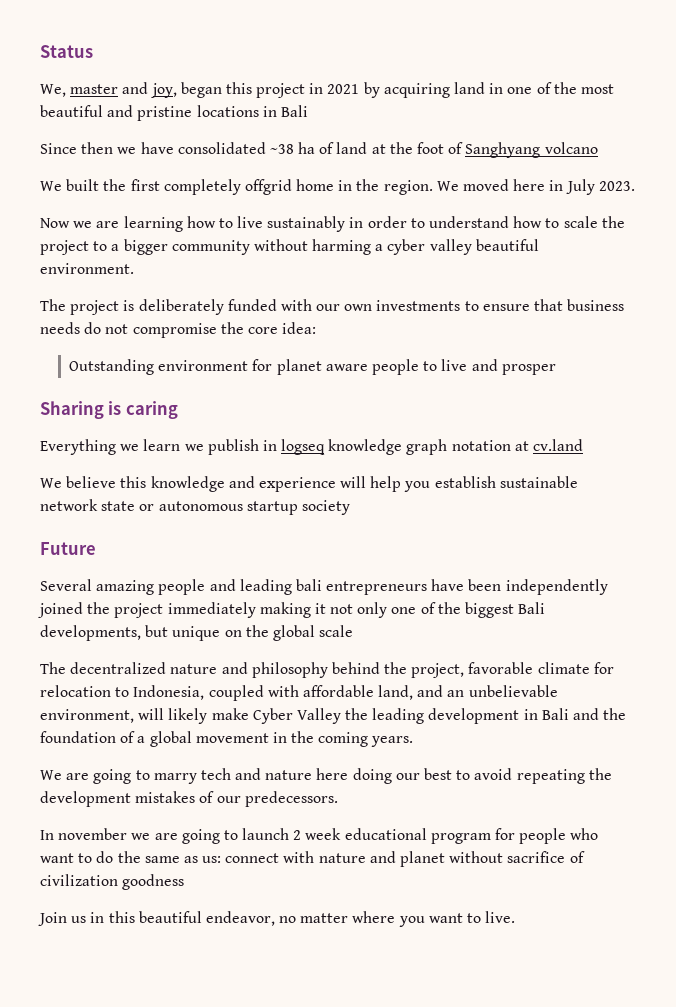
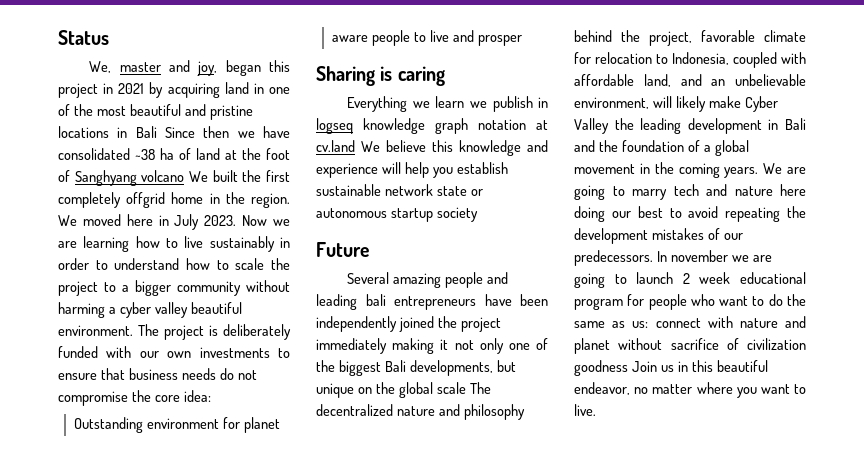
- We, master and joy, began this project in 2021 by acquiring land in one of the most beautiful and pristine locations in Bali
- Since then we have consolidated ~38 ha of land at the foot of Sanghyang volcano
- We built the first completely offgrid home in the region.
+ We, master and joy, began this project in 2021 by acquiring land in one of the most beautiful and pristine locations in Bali Since then we have consolidated ~38 ha of land at the foot of Sanghyang volcano We built the first completely offgrid home in the region.
- We moved here in July 2023.
- Now we are learning how to live sustainably in order to understand how to scale the project to a bigger community without harming a cyber valley beautiful environment.
- The project is deliberately funded with our own investments to ensure that business needs do not compromise the core idea:
+ We moved here in July 2023. Now we are learning how to live sustainably in order to understand how to scale the project to a bigger community without harming a cyber valley beautiful environment. The project is deliberately funded with our own investments to ensure that business needs do not compromise the core idea:
- Everything we learn we publish in logseq knowledge graph notation at cv.land
- We believe this knowledge and experience will help you establish sustainable network state or autonomous startup society
+ Everything we learn we publish in logseq knowledge graph notation at cv.land We believe this knowledge and experience will help you establish sustainable network state or autonomous startup society
- Several amazing people and leading bali entrepreneurs have been independently joined the project immediately making it not only one of the biggest Bali developments, but unique on the global scale
- The decentralized nature and philosophy behind the project, favorable climate for relocation to Indonesia, coupled with affordable land, and an unbelievable environment, will likely make Cyber Valley the leading development in Bali and the foundation of a global movement in the coming years.
- We are going to marry tech and nature here doing our best to avoid repeating the development mistakes of our predecessors.
- In november we are going to launch 2 week educational program for people who want to do the same as us:
+ Several amazing people and leading bali entrepreneurs have been independently joined the project immediately making it not only one of the biggest Bali developments, but unique on the global scale The decentralized nature and philosophy behind the project, favorable climate for relocation to Indonesia, coupled with affordable land, and an unbelievable environment, will likely make Cyber Valley the leading development in Bali and the foundation of a global movement in the coming years. We are going to marry tech and nature here doing our best to avoid repeating the development mistakes of our predecessors. In november we are going to launch 2 week educational program for people who want to do the same as us:
- connect with nature and planet without sacrifice of civilization goodness
- Join us in this beautiful endeavor, no matter where you want to live.
+ connect with nature and planet without sacrifice of civilization goodness Join us in this beautiful endeavor, no matter where you want to live.

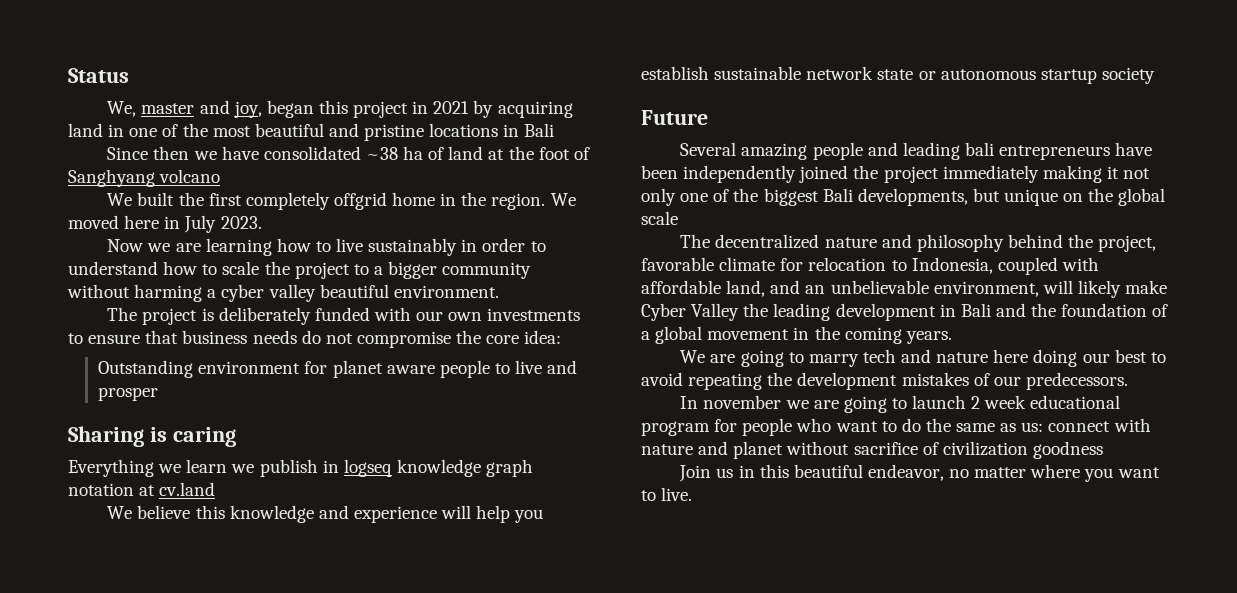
- We, master and joy, began this project in 2021 by acquiring land in one of the most beautiful and pristine locations in Bali Since then we have consolidated ~38 ha of land at the foot of Sanghyang volcano We built the first completely offgrid home in the region.
+ We, master and joy, began this project in 2021 by acquiring land in one of the most beautiful and pristine locations in Bali
+ Since then we have consolidated ~38 ha of land at the foot of Sanghyang volcano
+ We built the first completely offgrid home in the region.
- We moved here in July 2023. Now we are learning how to live sustainably in order to understand how to scale the project to a bigger community without harming a cyber valley beautiful environment. The project is deliberately funded with our own investments to ensure that business needs do not compromise the core idea:
+ We moved here in July 2023.
+ Now we are learning how to live sustainably in order to understand how to scale the project to a bigger community without harming a cyber valley beautiful environment.
+ The project is deliberately funded with our own investments to ensure that business needs do not compromise the core idea:
- Everything we learn we publish in logseq knowledge graph notation at cv.land We believe this knowledge and experience will help you establish sustainable network state or autonomous startup society
+ Everything we learn we publish in logseq knowledge graph notation at cv.land
+ We believe this knowledge and experience will help you establish sustainable network state or autonomous startup society
- Several amazing people and leading bali entrepreneurs have been independently joined the project immediately making it not only one of the biggest Bali developments, but unique on the global scale The decentralized nature and philosophy behind the project, favorable climate for relocation to Indonesia, coupled with affordable land, and an unbelievable environment, will likely make Cyber Valley the leading development in Bali and the foundation of a global movement in the coming years. We are going to marry tech and nature here doing our best to avoid repeating the development mistakes of our predecessors. In november we are going to launch 2 week educational program for people who want to do the same as us:
+ Several amazing people and leading bali entrepreneurs have been independently joined the project immediately making it not only one of the biggest Bali developments, but unique on the global scale
+ The decentralized nature and philosophy behind the project, favorable climate for relocation to Indonesia, coupled with affordable land, and an unbelievable environment, will likely make Cyber Valley the leading development in Bali and the foundation of a global movement in the coming years.
+ We are going to marry tech and nature here doing our best to avoid repeating the development mistakes of our predecessors.
+ In november we are going to launch 2 week educational program for people who want to do the same as us:
- connect with nature and planet without sacrifice of civilization goodness Join us in this beautiful endeavor, no matter where you want to live.
+ connect with nature and planet without sacrifice of civilization goodness
+ Join us in this beautiful endeavor, no matter where you want to live.

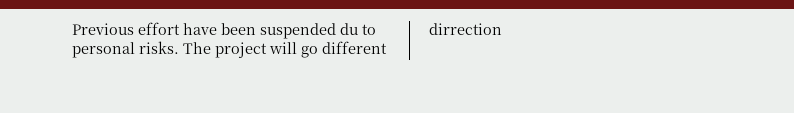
- Status
- We, master and joy, began this project in 2021 by acquiring land in one of the most beautiful and pristine locations in Bali
- Since then we have consolidated ~38 ha of land at the foot of Sanghyang volcano
- We built the first completely offgrid home in the region. We moved here in July 2023.
- Now we are learning how to live sustainably in order to understand how to scale the project to a bigger community without harming a cyber valley beautiful environment.
- The project is deliberately funded with our own investments to ensure that business needs do not compromise the core idea:
- Outstanding environment for planet aware people to live and prosper
- Sharing is caring
- Everything we learn we publish in logseq knowledge graph notation at cv.land
- We believe this knowledge and experience will help you establish sustainable network state or autonomous startup society
- Future
- Several amazing people and leading bali entrepreneurs have been independently joined the project immediately making it not only one of the biggest Bali developments, but unique on the global scale
- The decentralized nature and philosophy behind the project, favorable climate for relocation to Indonesia, coupled with affordable land, and an unbelievable environment, will likely make Cyber Valley the leading development in Bali and the foundation of a global movement in the coming years.
- We are going to marry tech and nature here doing our best to avoid repeating the development mistakes of our predecessors.
- In november we are going to launch 2 week educational program for people who want to do the same as us: connect with nature and planet without sacrifice of civilization goodness
- Join us in this beautiful endeavor, no matter where you want to live.
+ Previous effort have been suspended du to personal risks. The project will go different dirrection

